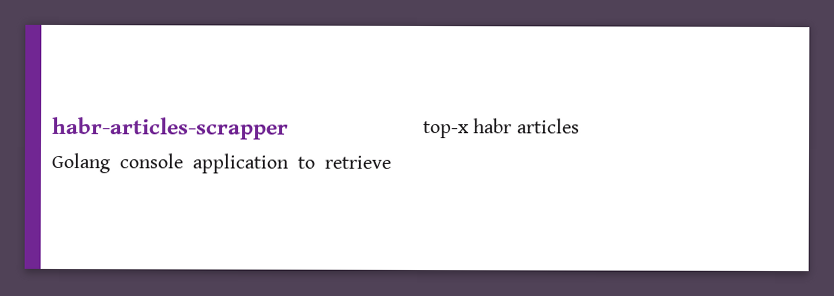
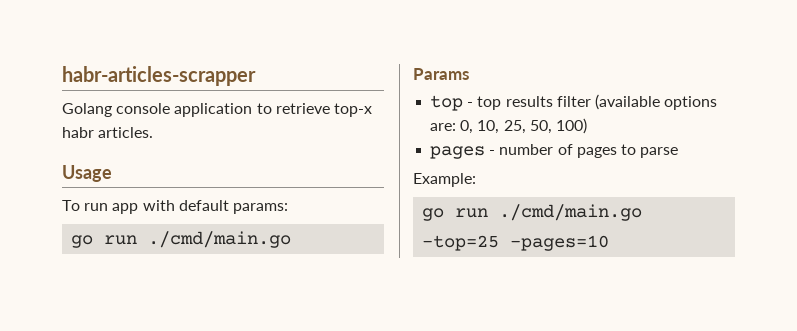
- Golang console application to retrieve top-x habr articles
+ Golang console application to retrieve top-x habr articles.
+ Usage
+ To run app with default params:
+ go run ./cmd/main.go
+ Params
+ top - top results filter (available options are: 0, 10, 25, 50, 100)
+ pages - number of pages to parse
+ Example:
+ go run ./cmd/main.go -top=25 -pages=10

